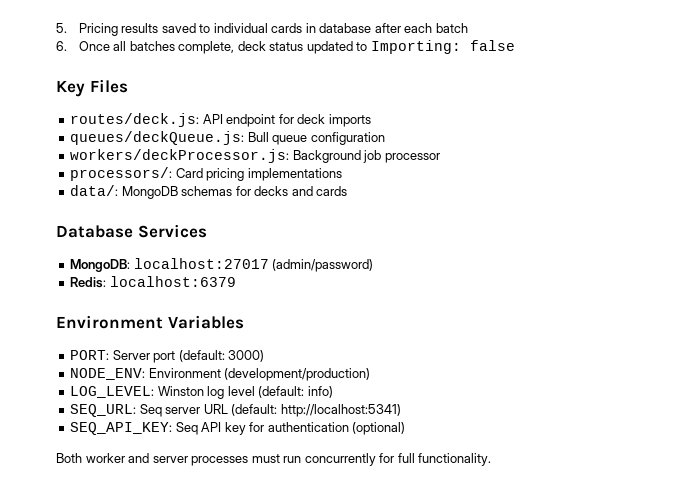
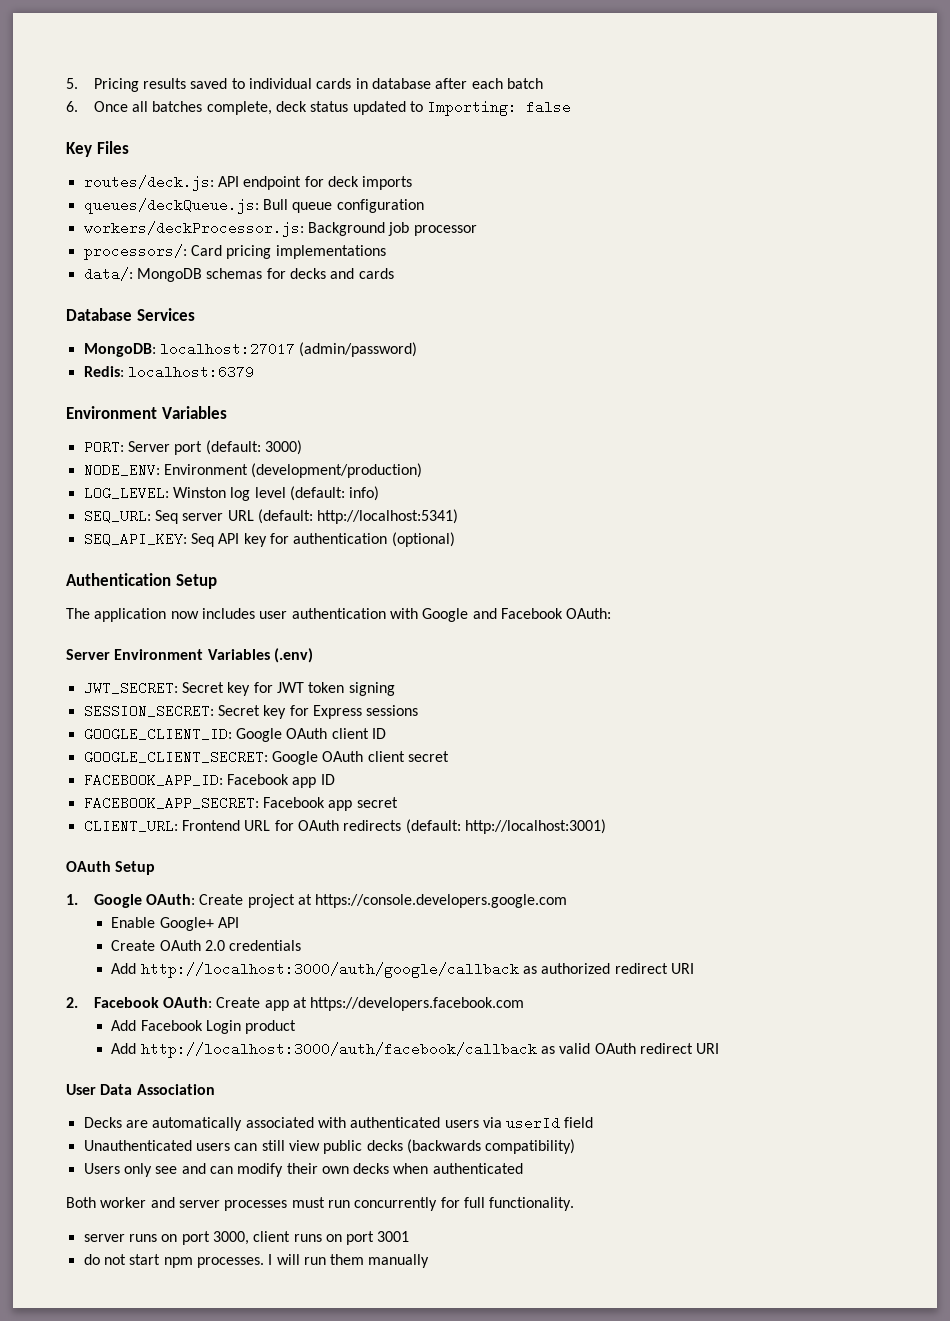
+ Authentication Setup
+ The application now includes user authentication with Google and Facebook OAuth:
+ Server Environment Variables (.env)
+ JWT_SECRET: Secret key for JWT token signing
+ SESSION_SECRET: Secret key for Express sessions
+ GOOGLE_CLIENT_ID: Google OAuth client ID
+ GOOGLE_CLIENT_SECRET: Google OAuth client secret
+ FACEBOOK_APP_ID: Facebook app ID
+ FACEBOOK_APP_SECRET: Facebook app secret
+ CLIENT_URL: Frontend URL for OAuth redirects (default: http://localhost:3001)
+ OAuth Setup
+ 1. Google OAuth: Create project at https://console.developers.google.com
+ Enable Google+ API
+ Create OAuth 2.0 credentials
+ Add http://localhost:3000/auth/google/callback as authorized redirect URI
+ 2. Facebook OAuth: Create app at https://developers.facebook.com
+ Add Facebook Login product
+ Add http://localhost:3000/auth/facebook/callback as valid OAuth redirect URI
+ User Data Association
+ Decks are automatically associated with authenticated users via userId field
+ Unauthenticated users can still view public decks (backwards compatibility)
+ Users only see and can modify their own decks when authenticated
+ server runs on port 3000, client runs on port 3001
+ do not start npm processes. I will run them manually

